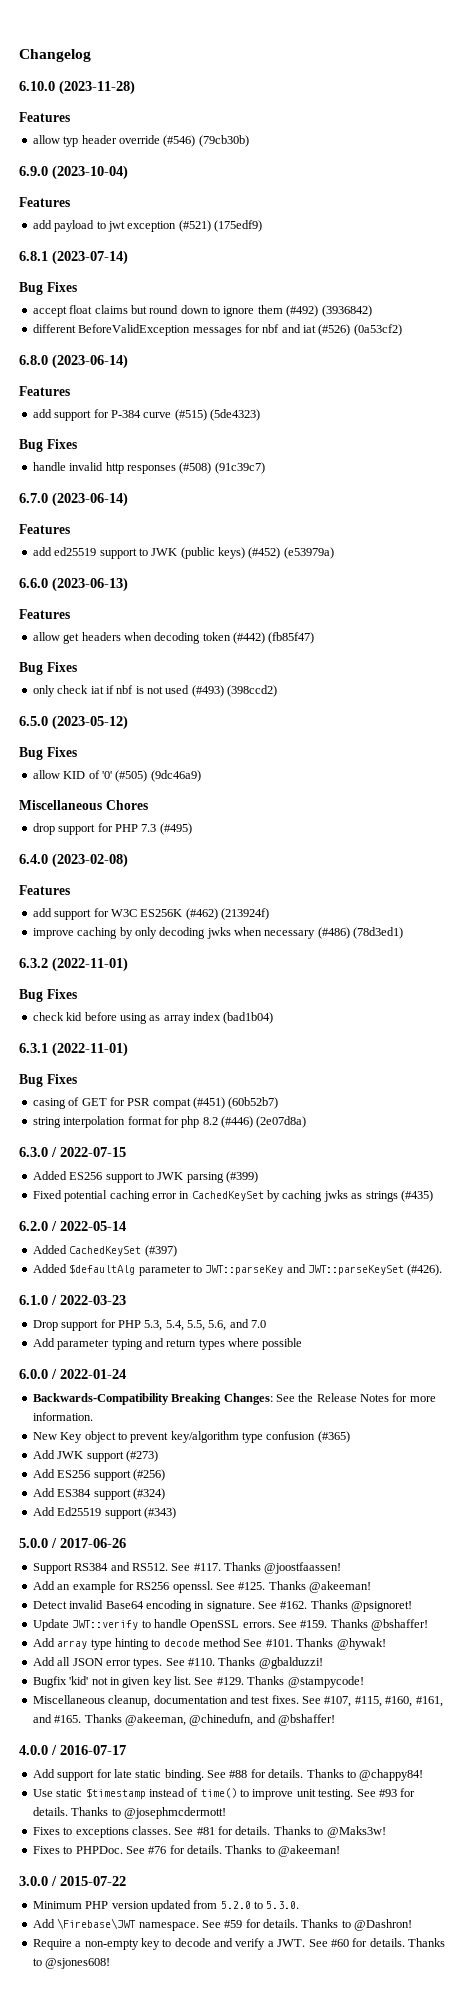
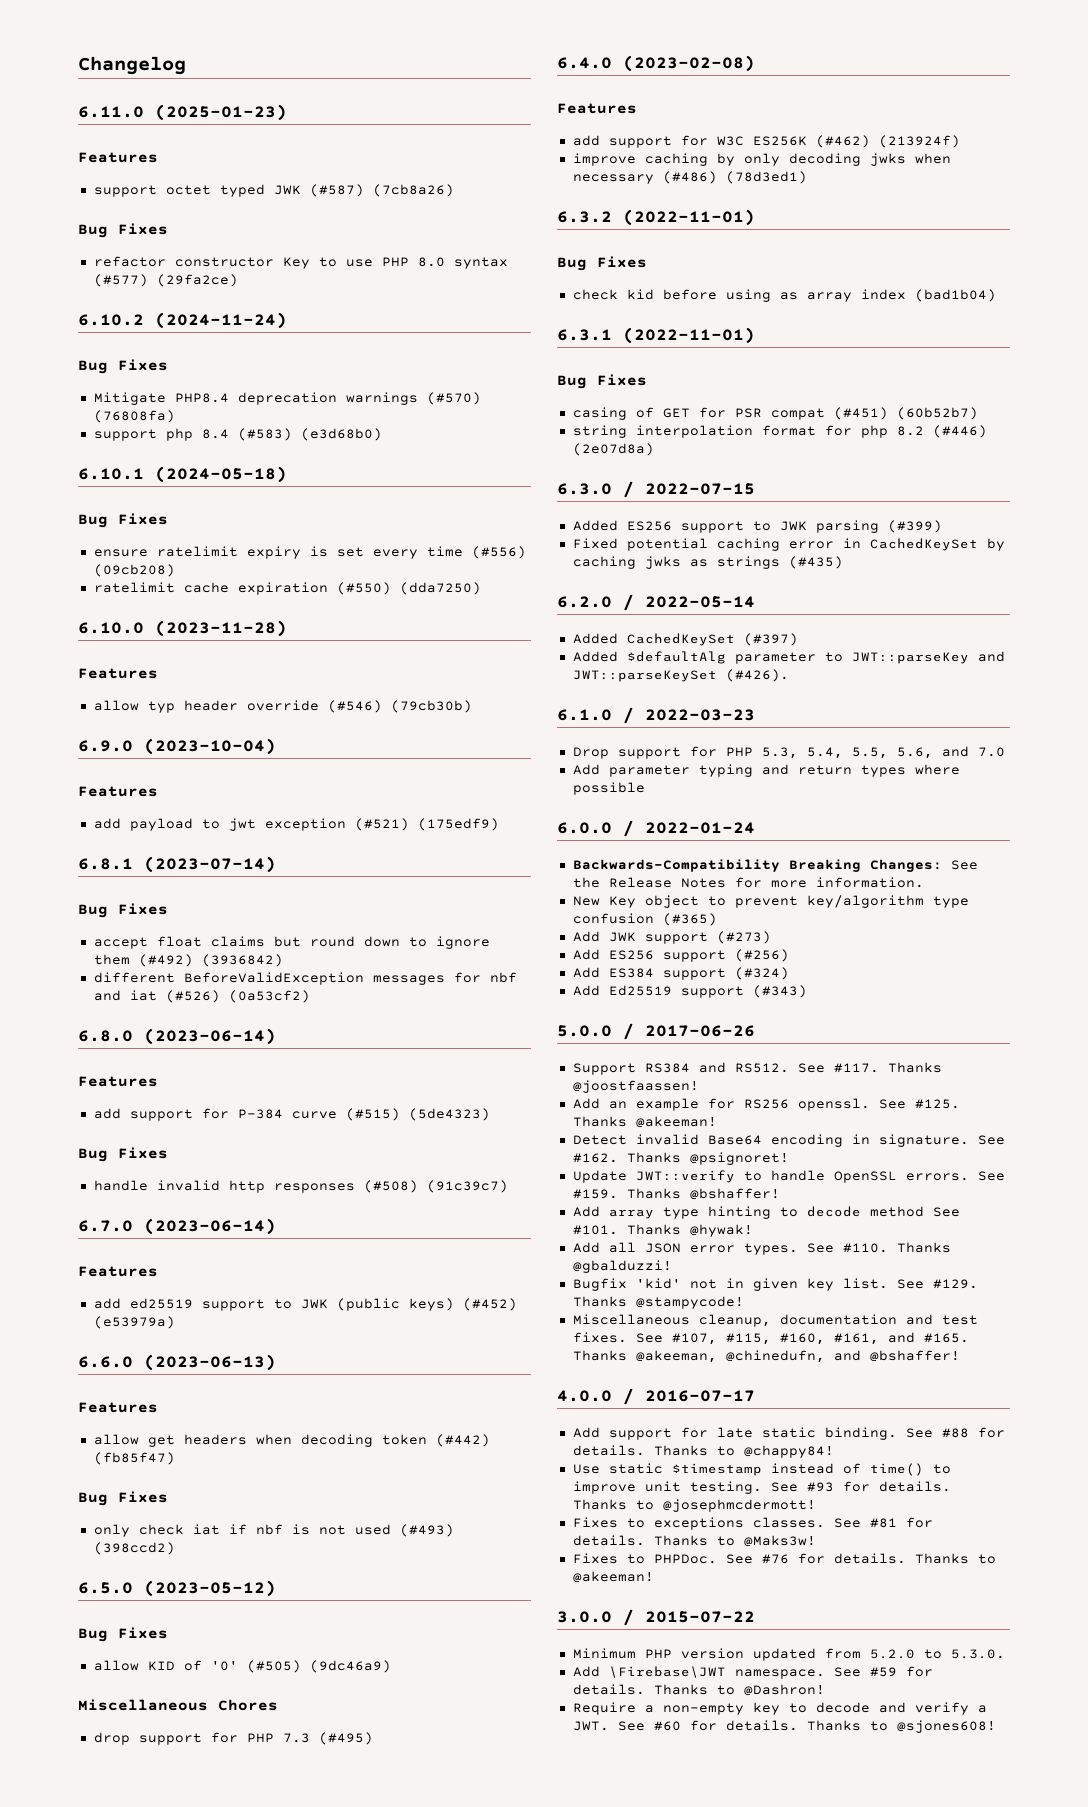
+ 6.11.0 (2025-01-23)
+ Features
+ support octet typed JWK (#587) (7cb8a26)
+ Bug Fixes
+ refactor constructor Key to use PHP 8.0 syntax (#577) (29fa2ce)
+ 6.10.2 (2024-11-24)
+ Bug Fixes
+ Mitigate PHP8.4 deprecation warnings (#570) (76808fa)
+ support php 8.4 (#583) (e3d68b0)
+ 6.10.1 (2024-05-18)
+ Bug Fixes
+ ensure ratelimit expiry is set every time (#556) (09cb208)
+ ratelimit cache expiration (#550) (dda7250)

